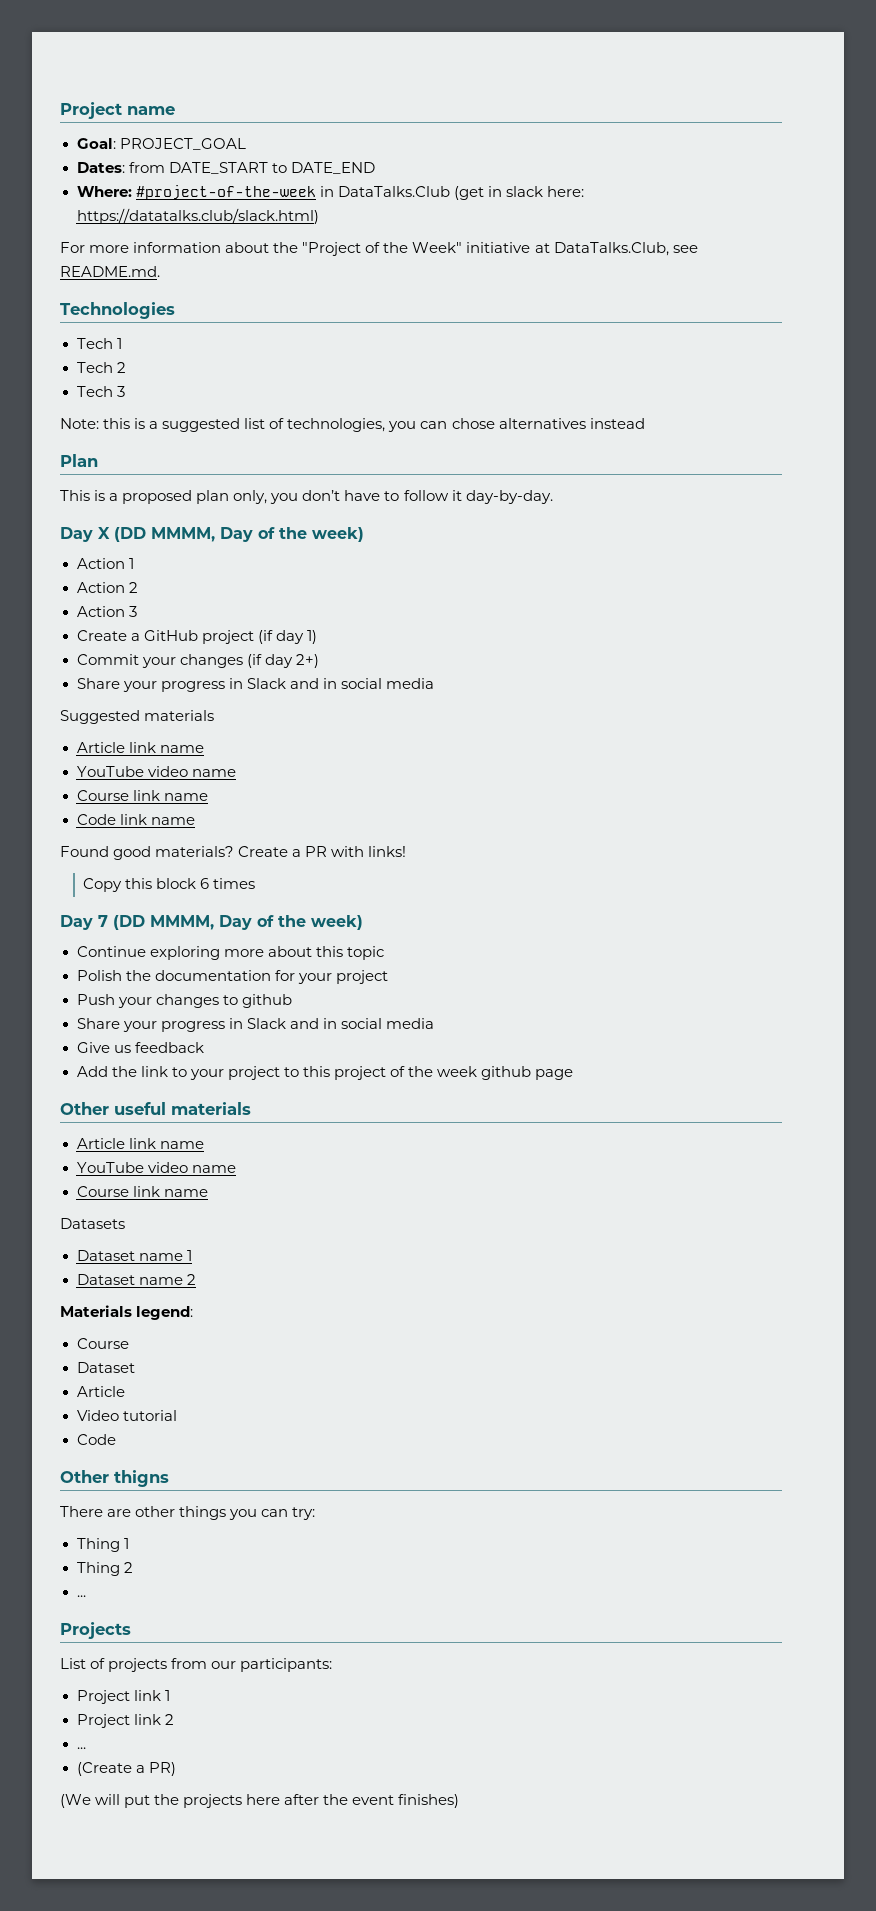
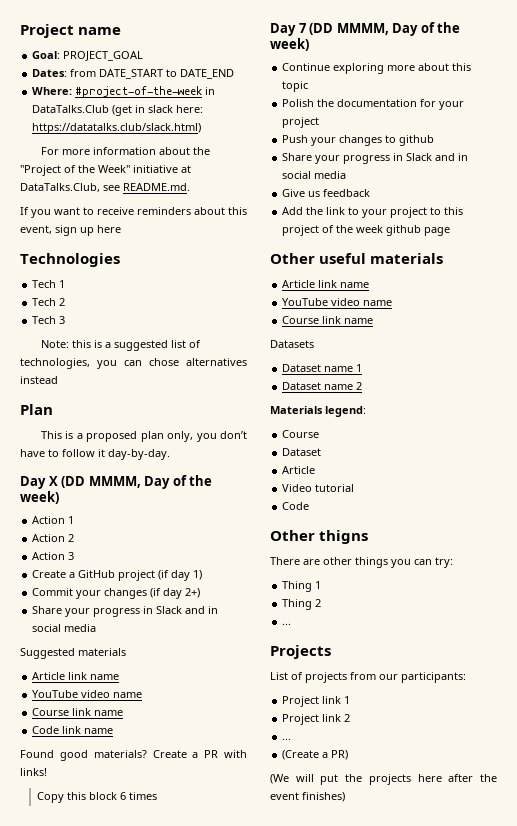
+ If you want to receive reminders about this event, sign up here

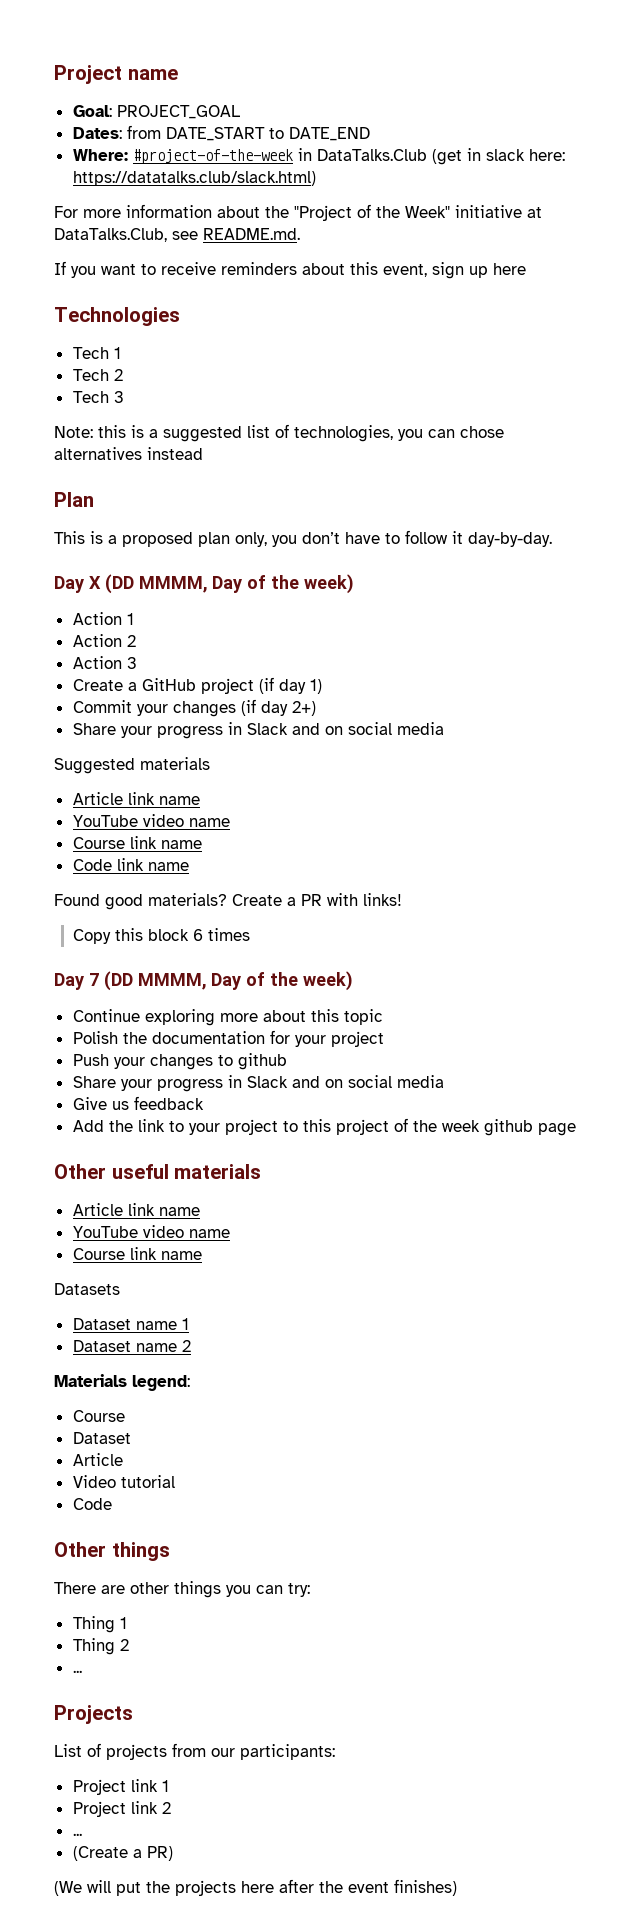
  Commit your changes (if day 2+)
- Share your progress in Slack and in social media
+ Share your progress in Slack and on social media
  Push your changes to github
- Share your progress in Slack and in social media
+ Share your progress in Slack and on social media
- Other thigns
+ Other things

